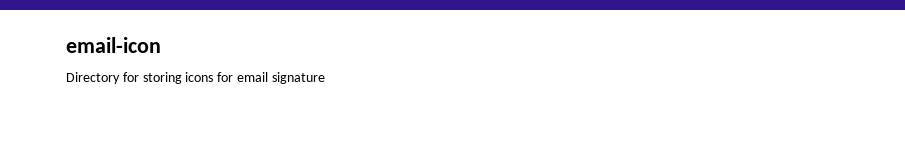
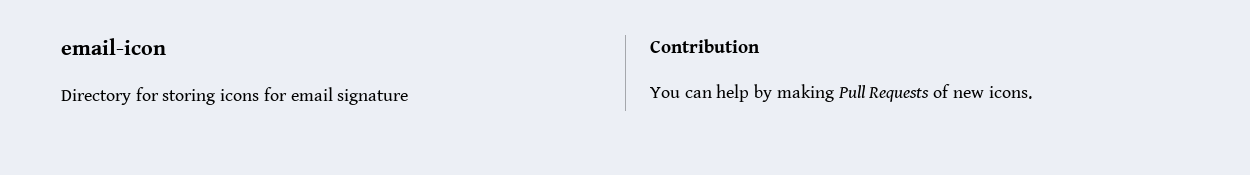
+ Contribution
+ You can help by making Pull Requests of new icons.

